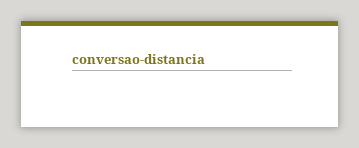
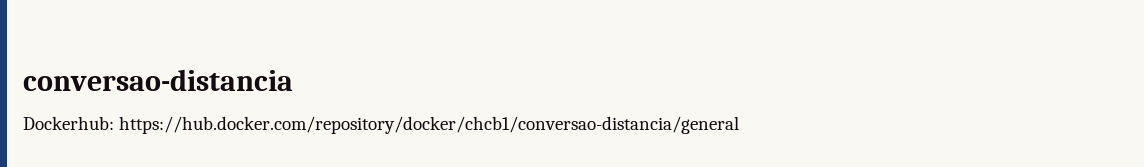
+ Dockerhub: https://hub.docker.com/repository/docker/chcb1/conversao-distancia/general

